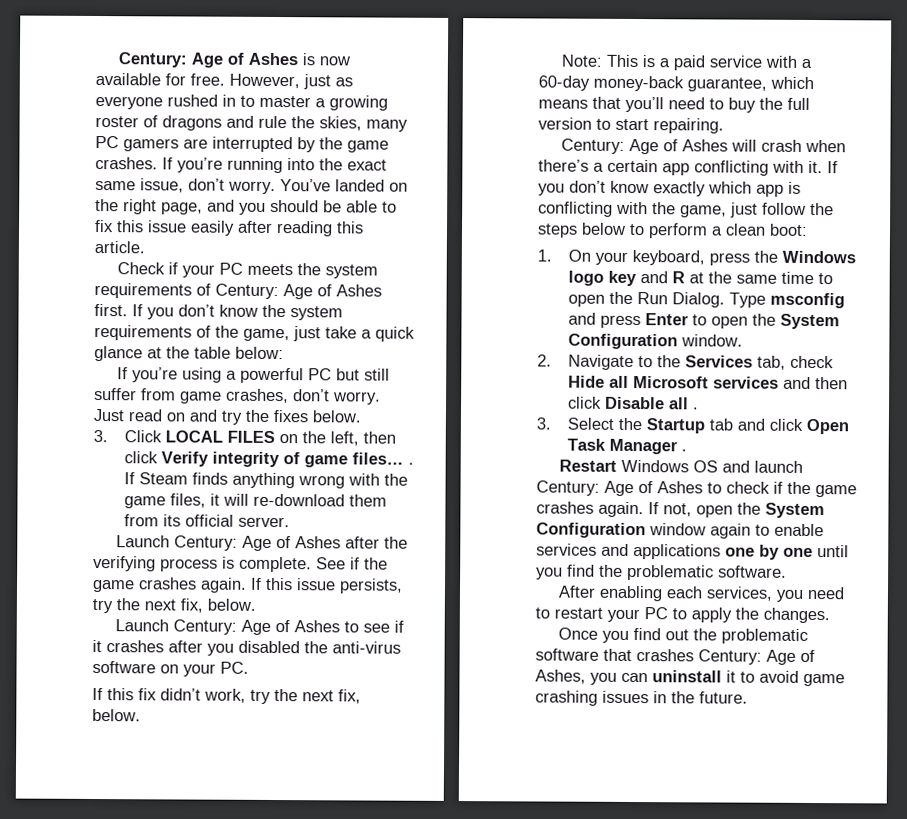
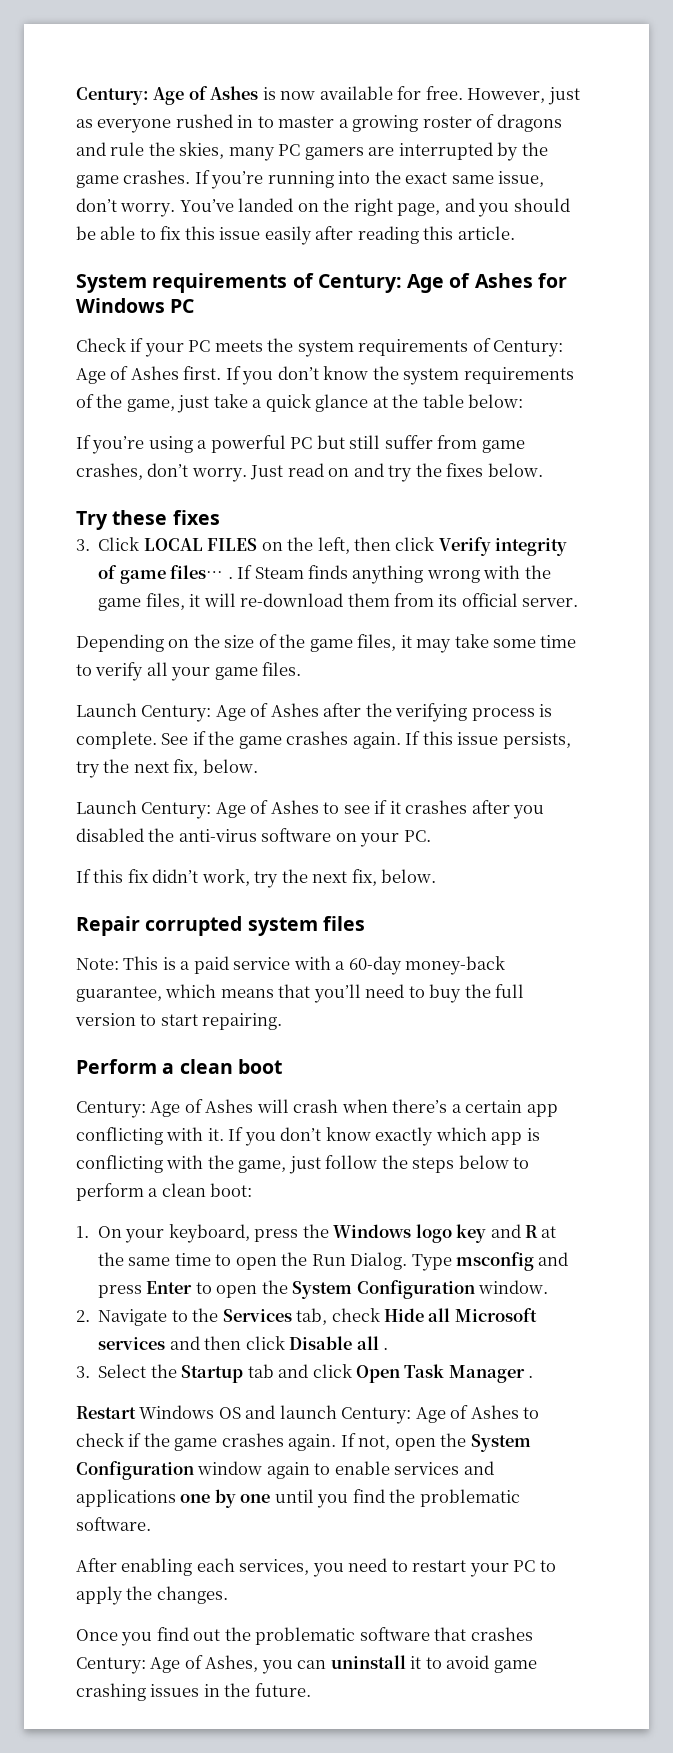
+ System requirements of Century: Age of Ashes for Windows PC
+ Try these fixes
+ Depending on the size of the game files, it may take some time to verify all your game files.
+ Repair corrupted system files
+ Perform a clean boot

